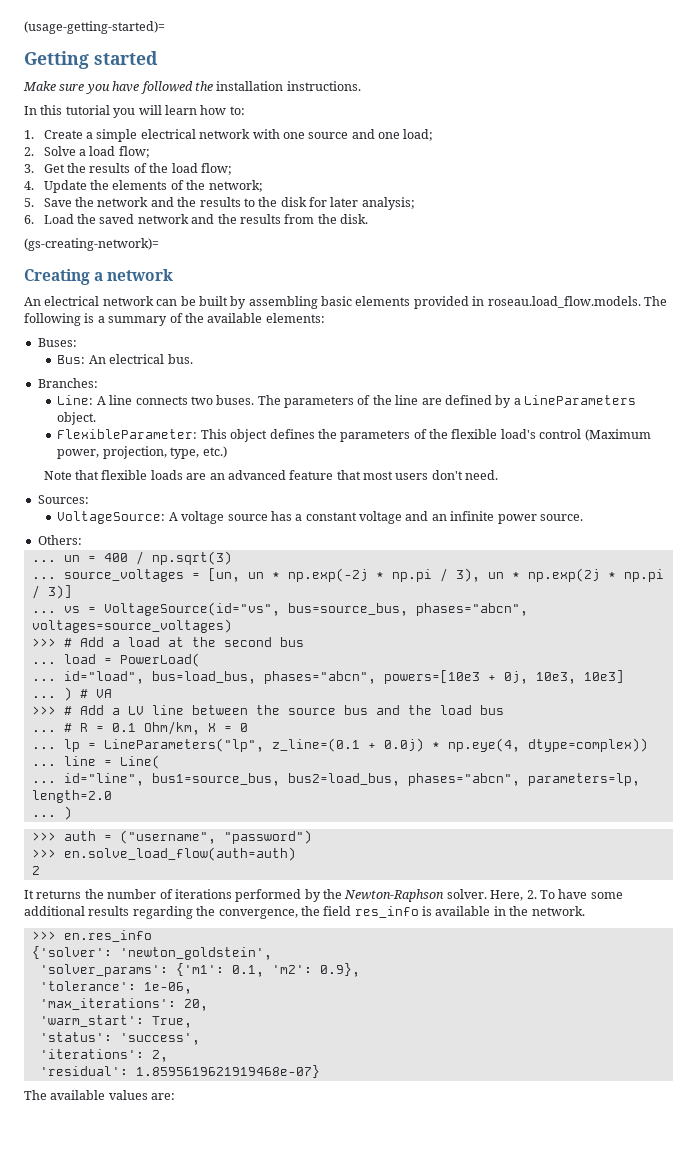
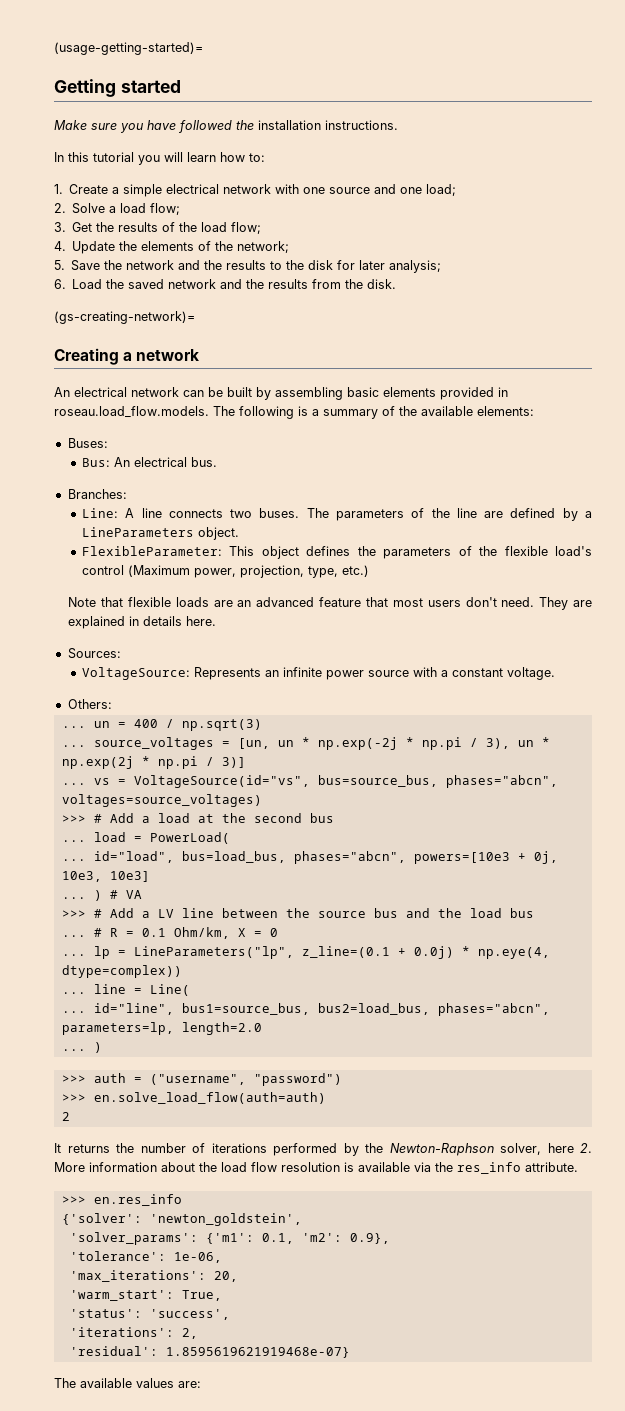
- Note that flexible loads are an advanced feature that most users don't need.
+ Note that flexible loads are an advanced feature that most users don't need. They are explained in details here.
  Sources:
- VoltageSource: A voltage source has a constant voltage and an infinite power source.
+ VoltageSource: Represents an infinite power source with a constant voltage.
- It returns the number of iterations performed by the Newton-Raphson solver. Here, 2. To have some additional results regarding the convergence, the field res_info is available in the network.
+ It returns the number of iterations performed by the Newton-Raphson solver, here 2. More information about the load flow resolution is available via the res_info attribute.

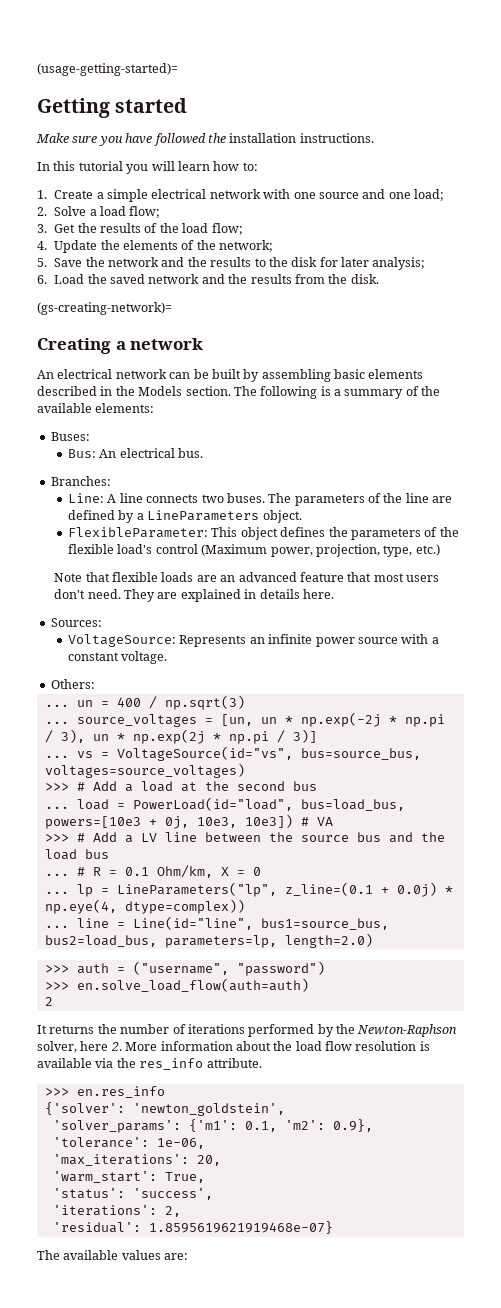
- An electrical network can be built by assembling basic elements provided in roseau.load_flow.models. The following is a summary of the available elements:
+ An electrical network can be built by assembling basic elements described in the Models section. The following is a summary of the available elements:
- ... vs = VoltageSource(id="vs", bus=source_bus, phases="abcn", voltages=source_voltages)
+ ... vs = VoltageSource(id="vs", bus=source_bus, voltages=source_voltages)
- ... load = PowerLoad(
- ... id="load", bus=load_bus, phases="abcn", powers=[10e3 + 0j, 10e3, 10e3]
- ... ) # VA
+ ... load = PowerLoad(id="load", bus=load_bus, powers=[10e3 + 0j, 10e3, 10e3]) # VA
- ... line = Line(
- ... id="line", bus1=source_bus, bus2=load_bus, phases="abcn", parameters=lp, length=2.0
- ... )
+ ... line = Line(id="line", bus1=source_bus, bus2=load_bus, parameters=lp, length=2.0)

